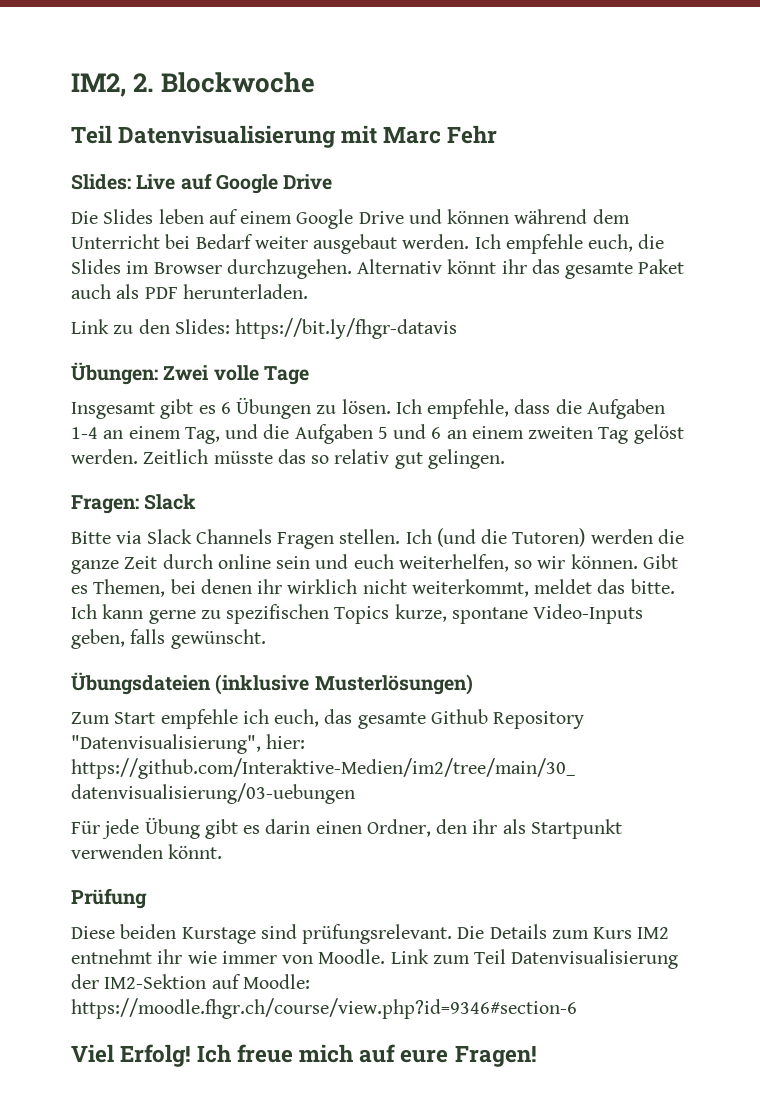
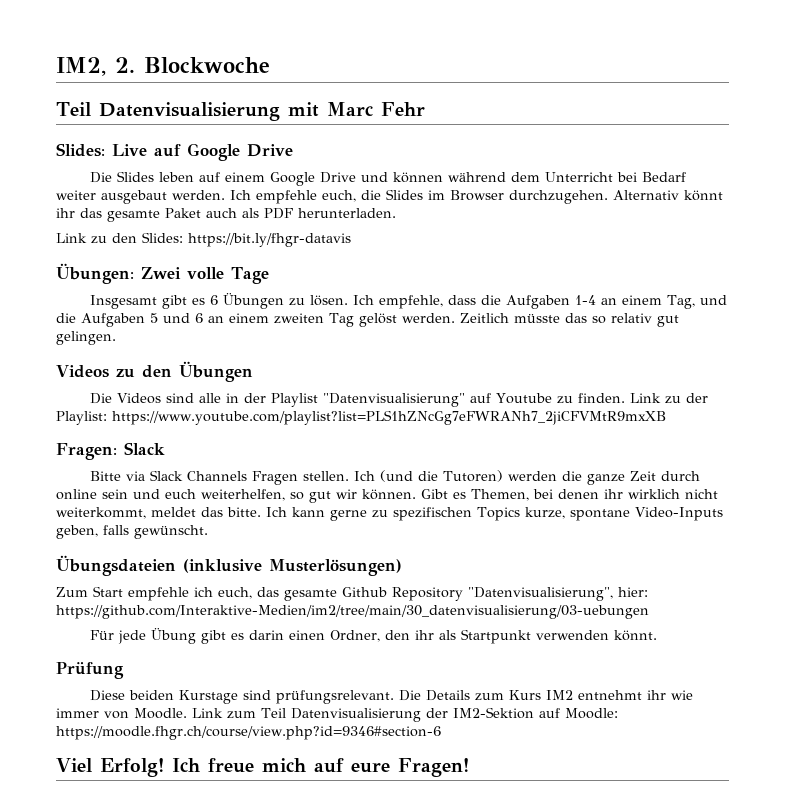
+ Videos zu den Übungen
+ Die Videos sind alle in der Playlist "Datenvisualisierung" auf Youtube zu finden. Link zu der Playlist: https://www.youtube.com/playlist?list=PLS1hZNcGg7eFWRANh7_2jiCFVMtR9mxXB
- Ich (und die Tutoren) werden die ganze Zeit durch online sein und euch weiterhelfen, so wir können.
+ Ich (und die Tutoren) werden die ganze Zeit durch online sein und euch weiterhelfen, so gut wir können.

